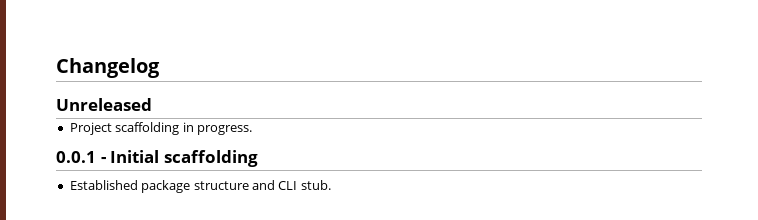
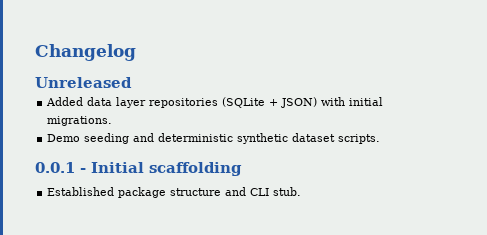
- Project scaffolding in progress.
+ Added data layer repositories (SQLite + JSON) with initial migrations.
+ Demo seeding and deterministic synthetic dataset scripts.

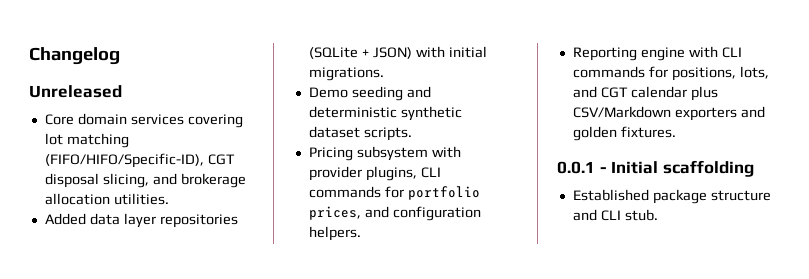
+ Core domain services covering lot matching (FIFO/HIFO/Specific-ID), CGT disposal slicing, and brokerage allocation utilities.
+ Pricing subsystem with provider plugins, CLI commands for portfolio prices, and configuration helpers.
+ Reporting engine with CLI commands for positions, lots, and CGT calendar plus CSV/Markdown exporters and golden fixtures.

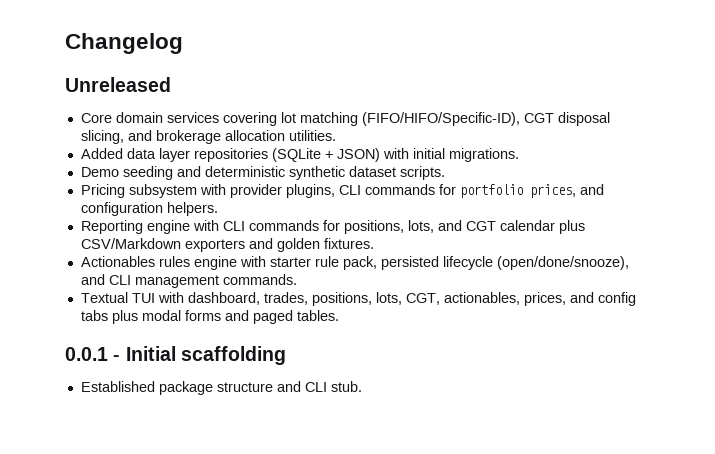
+ Actionables rules engine with starter rule pack, persisted lifecycle (open/done/snooze), and CLI management commands.
+ Textual TUI with dashboard, trades, positions, lots, CGT, actionables, prices, and config tabs plus modal forms and paged tables.

